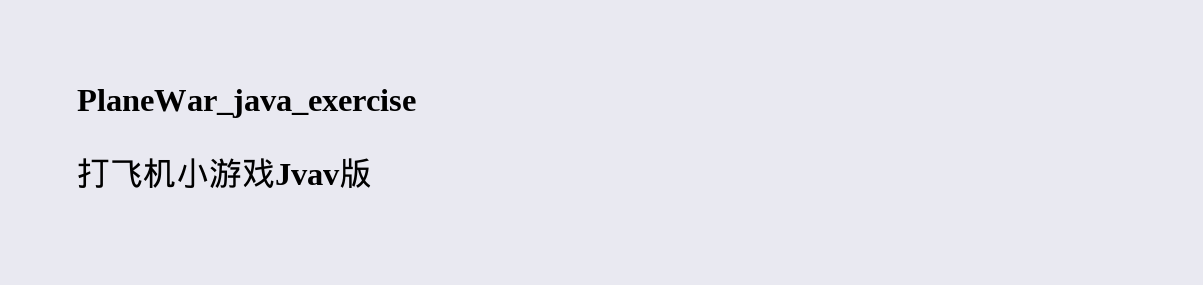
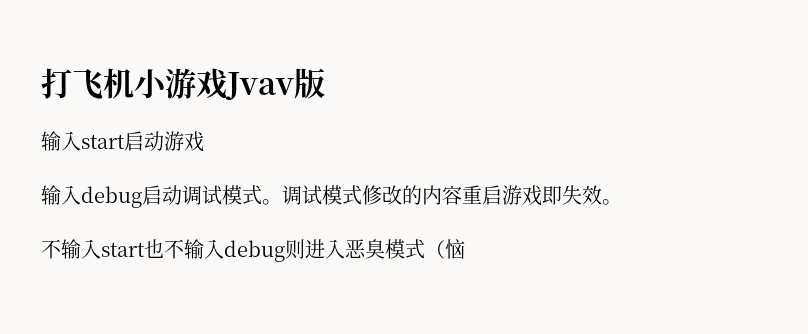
- PlaneWar_java_exercise
+ 输入start启动游戏
+ 输入debug启动调试模式。调试模式修改的内容重启游戏即失效。
+ 不输入start也不输入debug则进入恶臭模式（恼

